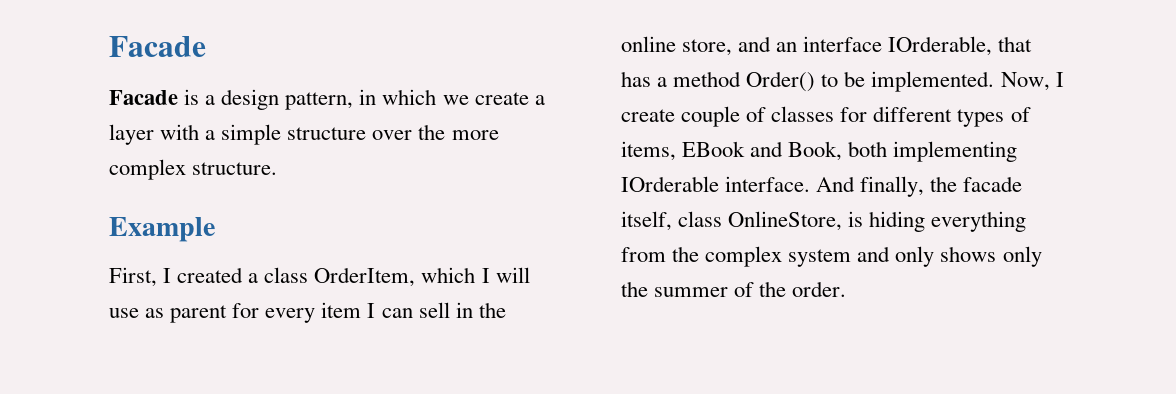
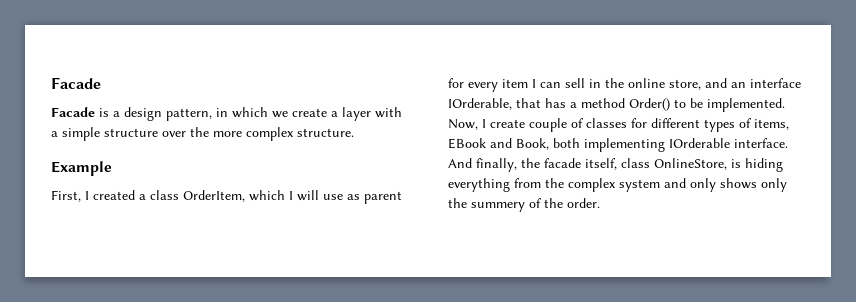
- And finally, the facade itself, class OnlineStore, is hiding everything from the complex system and only shows only the summer of the order.
+ And finally, the facade itself, class OnlineStore, is hiding everything from the complex system and only shows only the summery of the order.

